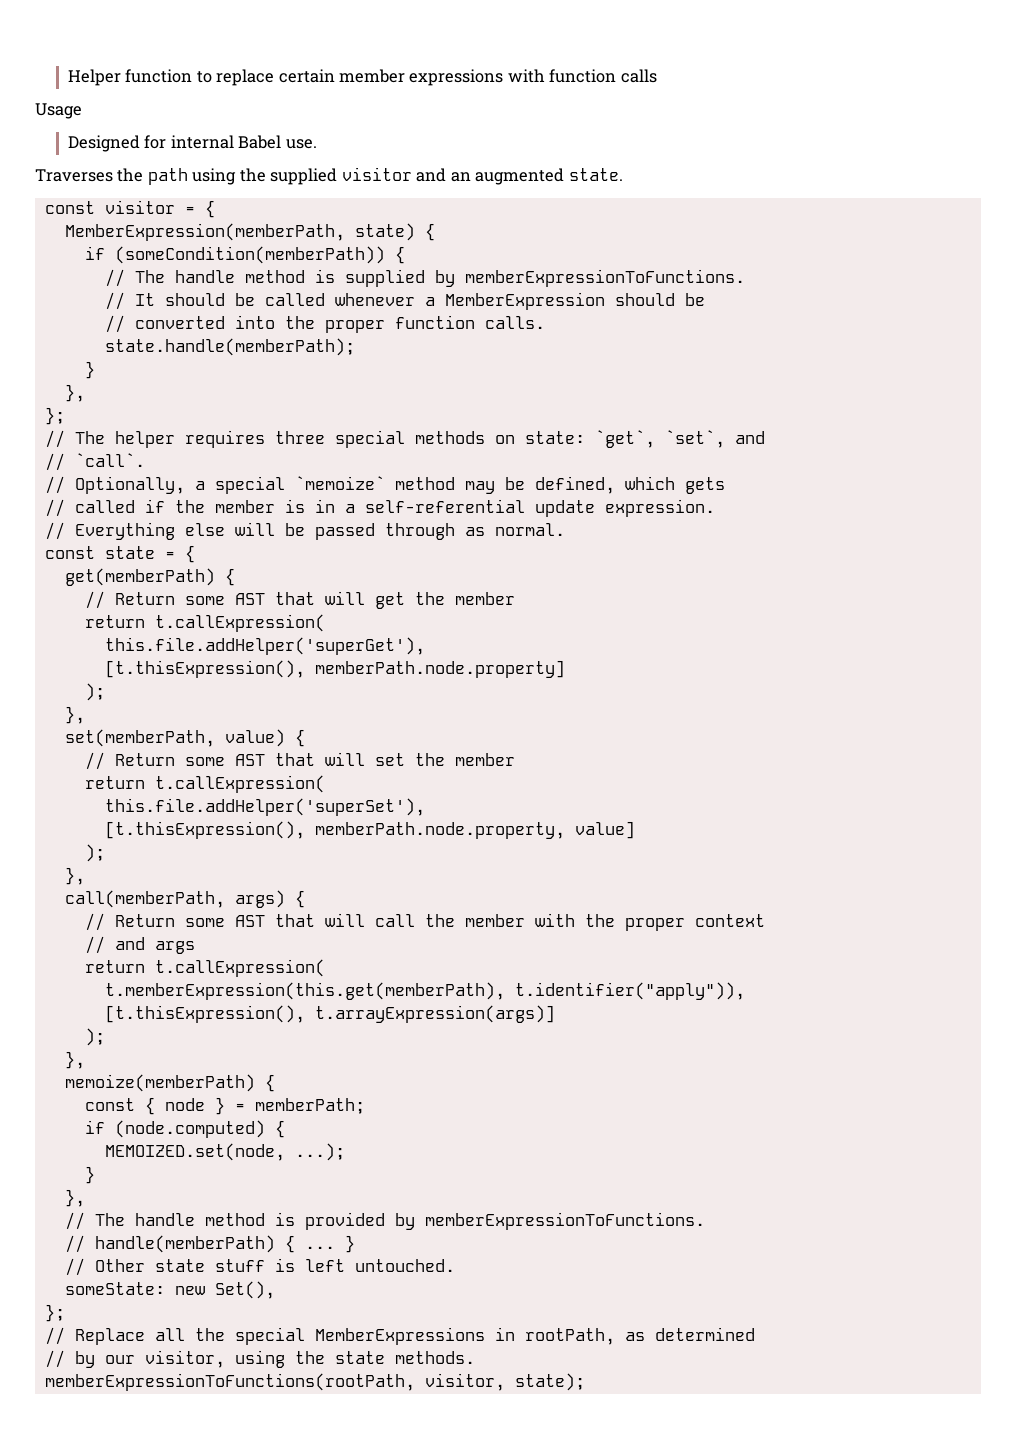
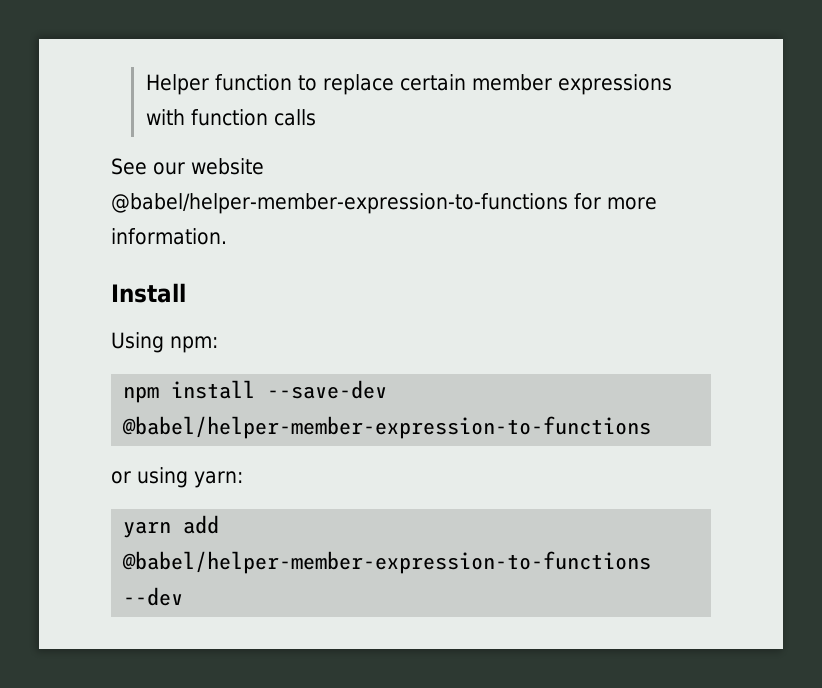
- Usage
- Designed for internal Babel use.
- Traverses the path using the supplied visitor and an augmented state.
- const visitor = {
- MemberExpression(memberPath, state) {
- if (someCondition(memberPath)) {
- // The handle method is supplied by memberExpressionToFunctions.
- // It should be called whenever a MemberExpression should be
- // converted into the proper function calls.
- state.handle(memberPath);
- }
- },
- };
- // The helper requires three special methods on state: `get`, `set`, and
- // `call`.
- // Optionally, a special `memoize` method may be defined, which gets
- // called if the member is in a self-referential update expression.
- // Everything else will be passed through as normal.
- const state = {
- get(memberPath) {
- // Return some AST that will get the member
- return t.callExpression(
- this.file.addHelper('superGet'),
- [t.thisExpression(), memberPath.node.property]
- );
- },
- set(memberPath, value) {
- // Return some AST that will set the member
- return t.callExpression(
- this.file.addHelper('superSet'),
- [t.thisExpression(), memberPath.node.property, value]
- );
- },
- call(memberPath, args) {
- // Return some AST that will call the member with the proper context
- // and args
- return t.callExpression(
- t.memberExpression(this.get(memberPath), t.identifier("apply")),
- [t.thisExpression(), t.arrayExpression(args)]
- );
- },
- memoize(memberPath) {
- const { node } = memberPath;
- if (node.computed) {
- MEMOIZED.set(node, ...);
- }
- },
- // The handle method is provided by memberExpressionToFunctions.
- // handle(memberPath) { ... }
- // Other state stuff is left untouched.
- someState: new Set(),
- };
- // Replace all the special MemberExpressions in rootPath, as determined
- // by our visitor, using the state methods.
- memberExpressionToFunctions(rootPath, visitor, state);
+ See our website @babel/helper-member-expression-to-functions for more information.
+ Install
+ Using npm:
+ npm install --save-dev @babel/helper-member-expression-to-functions
+ or using yarn:
+ yarn add @babel/helper-member-expression-to-functions --dev

